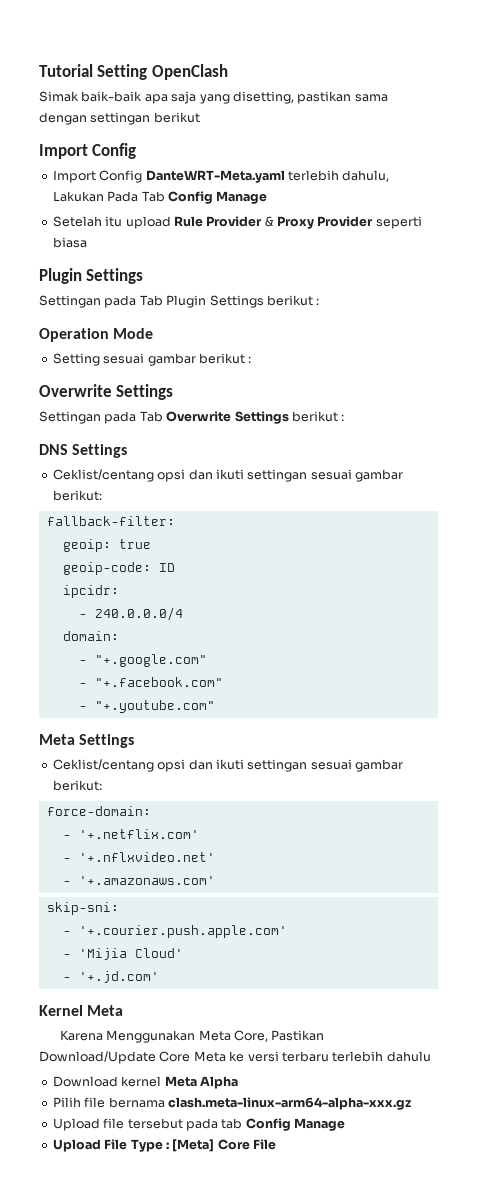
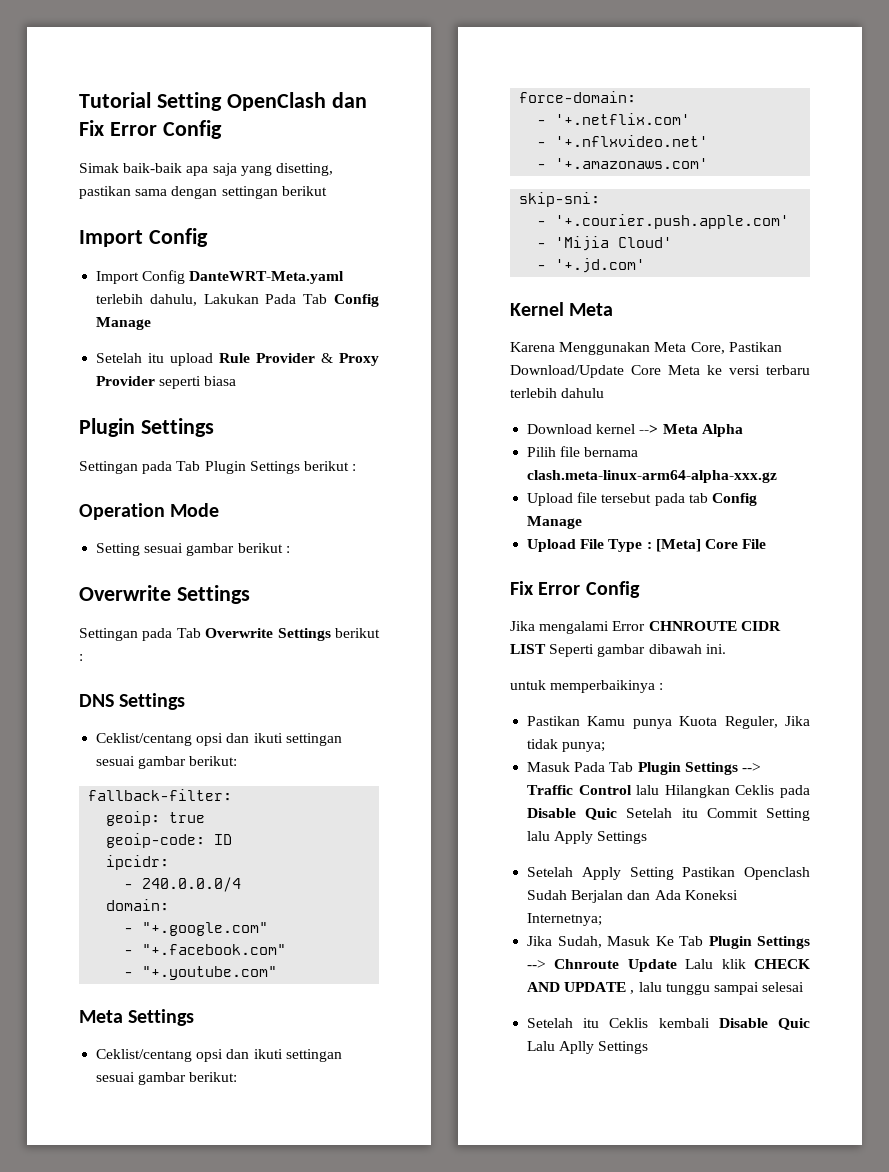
- Tutorial Setting OpenClash
+ Tutorial Setting OpenClash dan Fix Error Config
- Download kernel Meta Alpha
+ Download kernel --> Meta Alpha
  Upload File Type : [Meta] Core File
+ Fix Error Config
+ Jika mengalami Error CHNROUTE CIDR LIST Seperti gambar dibawah ini.
+ untuk memperbaikinya :
+ Pastikan Kamu punya Kuota Reguler, Jika tidak punya;
+ Masuk Pada Tab Plugin Settings --> Traffic Control lalu Hilangkan Ceklis pada Disable Quic Setelah itu Commit Setting lalu Apply Settings
+ Setelah Apply Setting Pastikan Openclash Sudah Berjalan dan Ada Koneksi Internetnya;
+ Jika Sudah, Masuk Ke Tab Plugin Settings --> Chnroute Update Lalu klik CHECK AND UPDATE , lalu tunggu sampai selesai
+ Setelah itu Ceklis kembali Disable Quic Lalu Aplly Settings

